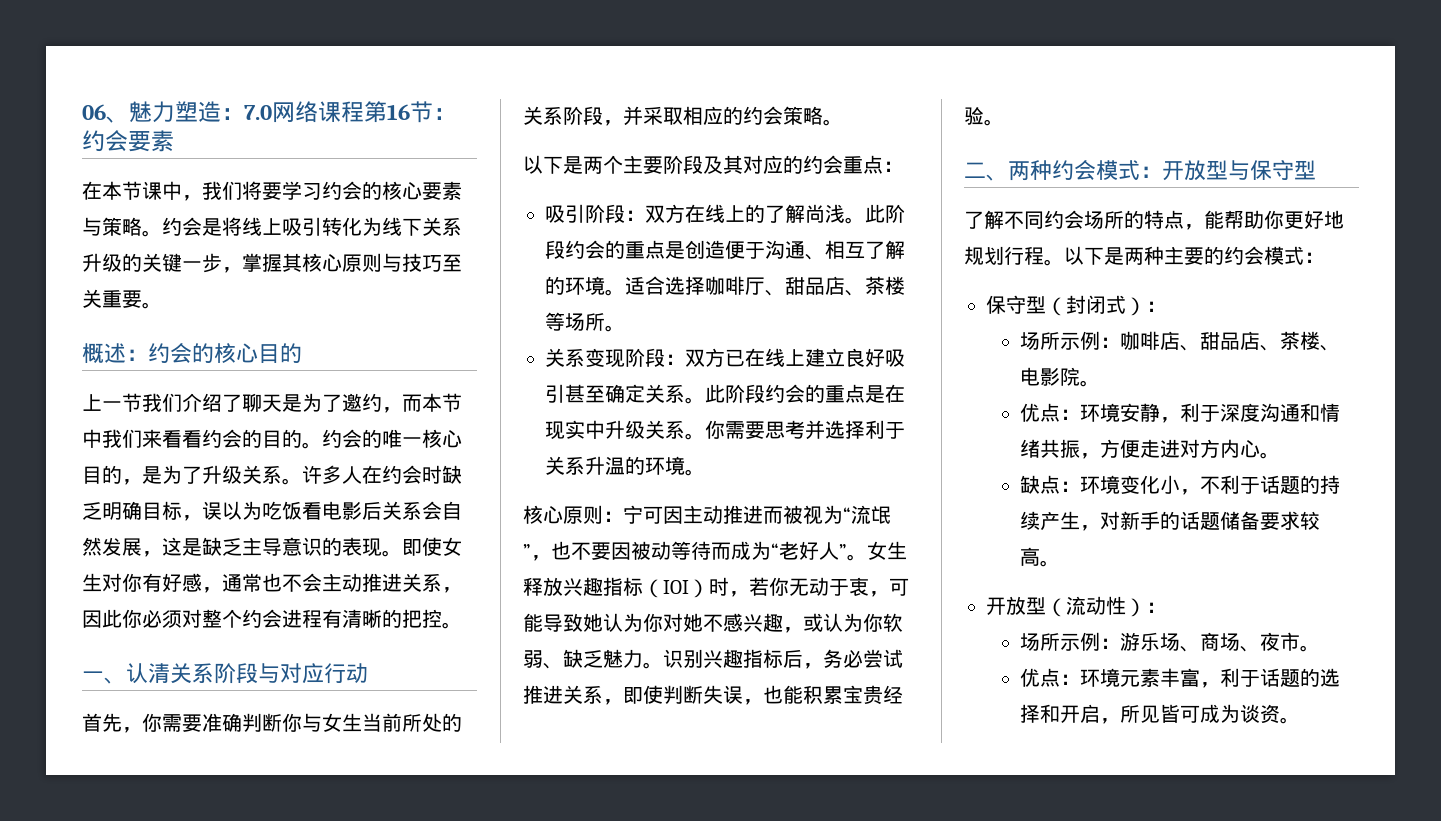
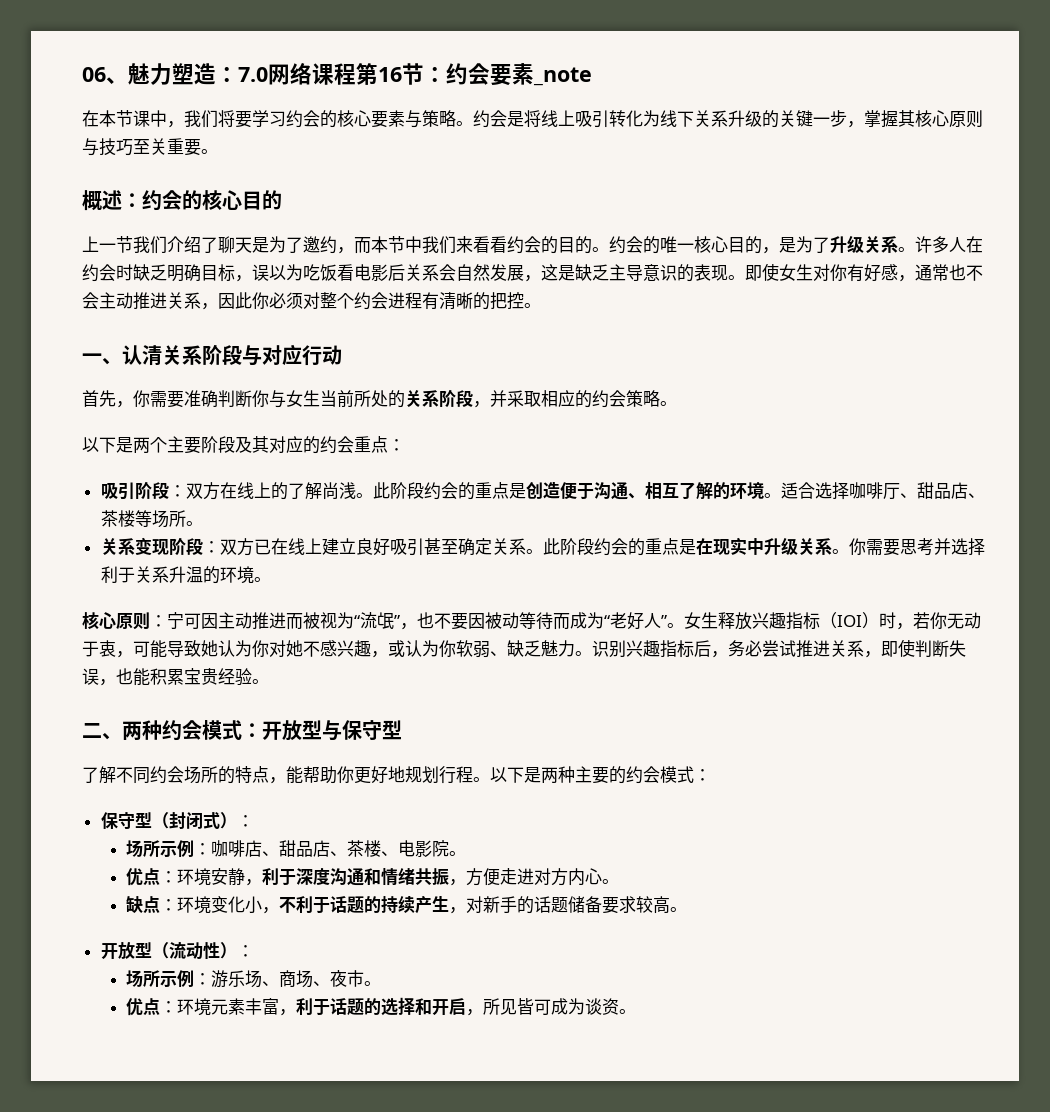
- 06、魅力塑造：7.0网络课程第16节：约会要素
+ 06、魅力塑造：7.0网络课程第16节：约会要素_note

